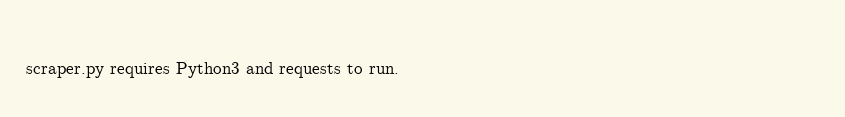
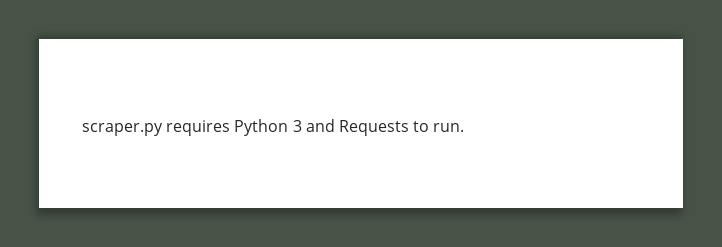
- scraper.py requires Python3 and requests to run.
+ scraper.py requires Python 3 and Requests to run.

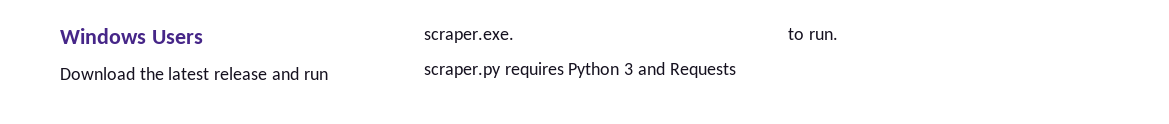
+ Windows Users
+ Download the latest release and run scraper.exe.

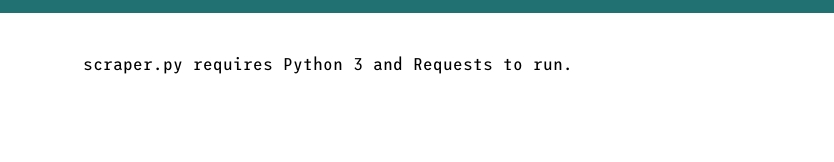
- Windows Users
- Download the latest release and run scraper.exe.

